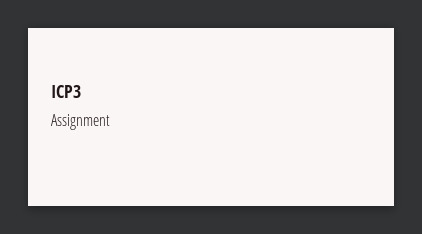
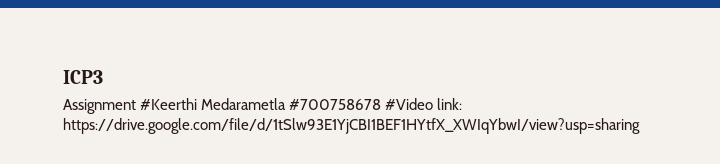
- Assignment
+ Assignment #Keerthi Medarametla #700758678 #Video link: https://drive.google.com/file/d/1tSlw93E1YjCBI1BEF1HYtfX_XWIqYbwI/view?usp=sharing

